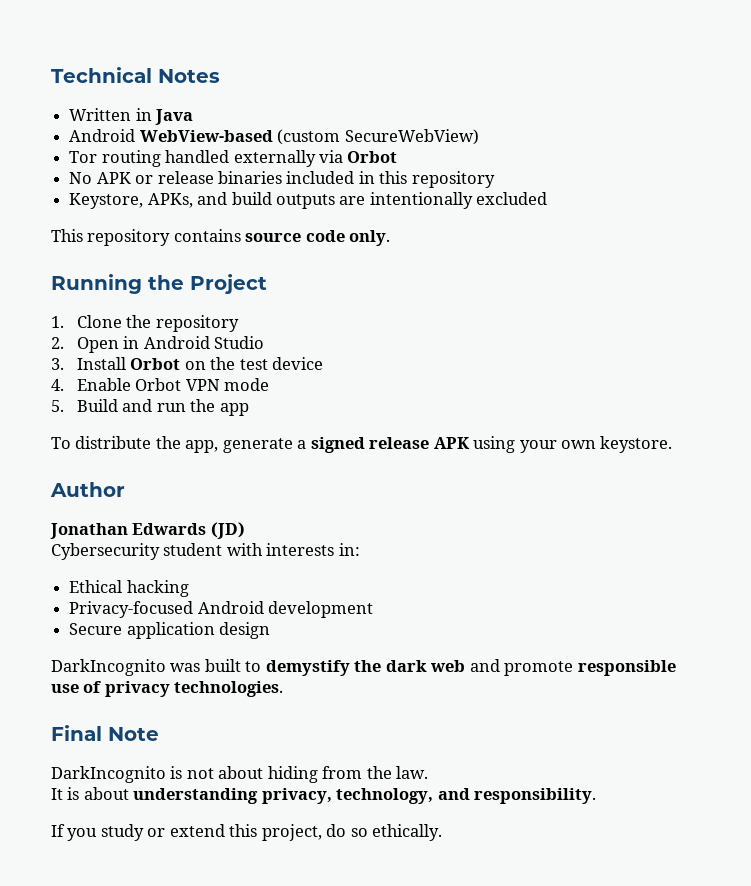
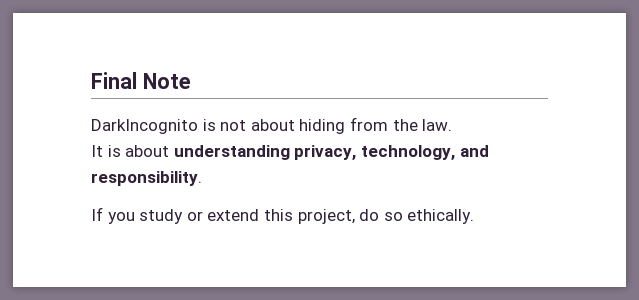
- Technical Notes
- Written in Java
- Android WebView-based (custom SecureWebView)
- Tor routing handled externally via Orbot
- No APK or release binaries included in this repository
- Keystore, APKs, and build outputs are intentionally excluded
- This repository contains source code only.
- Running the Project
- 1. Clone the repository
- 2. Open in Android Studio
- 3. Install Orbot on the test device
- 4. Enable Orbot VPN mode
- 5. Build and run the app
- To distribute the app, generate a signed release APK using your own keystore.
- Author
- Jonathan Edwards (JD)
- Cybersecurity student with interests in:
- Ethical hacking
- Privacy-focused Android development
- Secure application design
- DarkIncognito was built to demystify the dark web and promote responsible use of privacy technologies.

